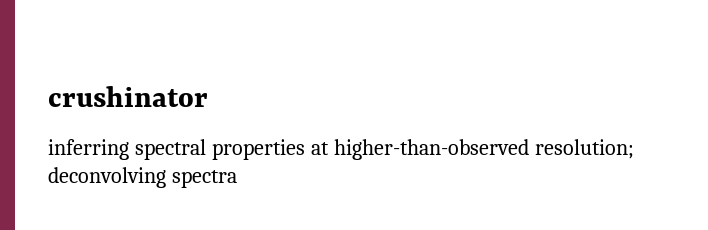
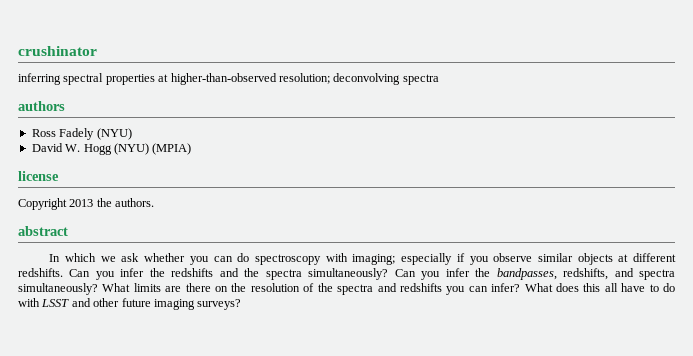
+ authors
+ Ross Fadely (NYU)
+ David W. Hogg (NYU) (MPIA)
+ license
+ Copyright 2013 the authors.
+ abstract
+ In which we ask whether you can do spectroscopy with imaging; especially if you observe similar objects at different redshifts. Can you infer the redshifts and the spectra simultaneously? Can you infer the bandpasses, redshifts, and spectra simultaneously? What limits are there on the resolution of the spectra and redshifts you can infer? What does this all have to do with LSST and other future imaging surveys?

